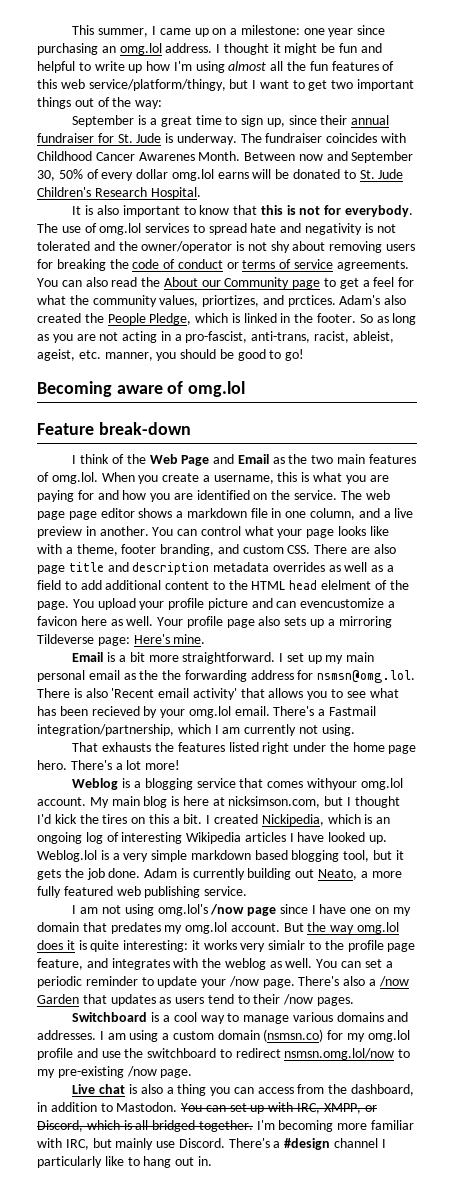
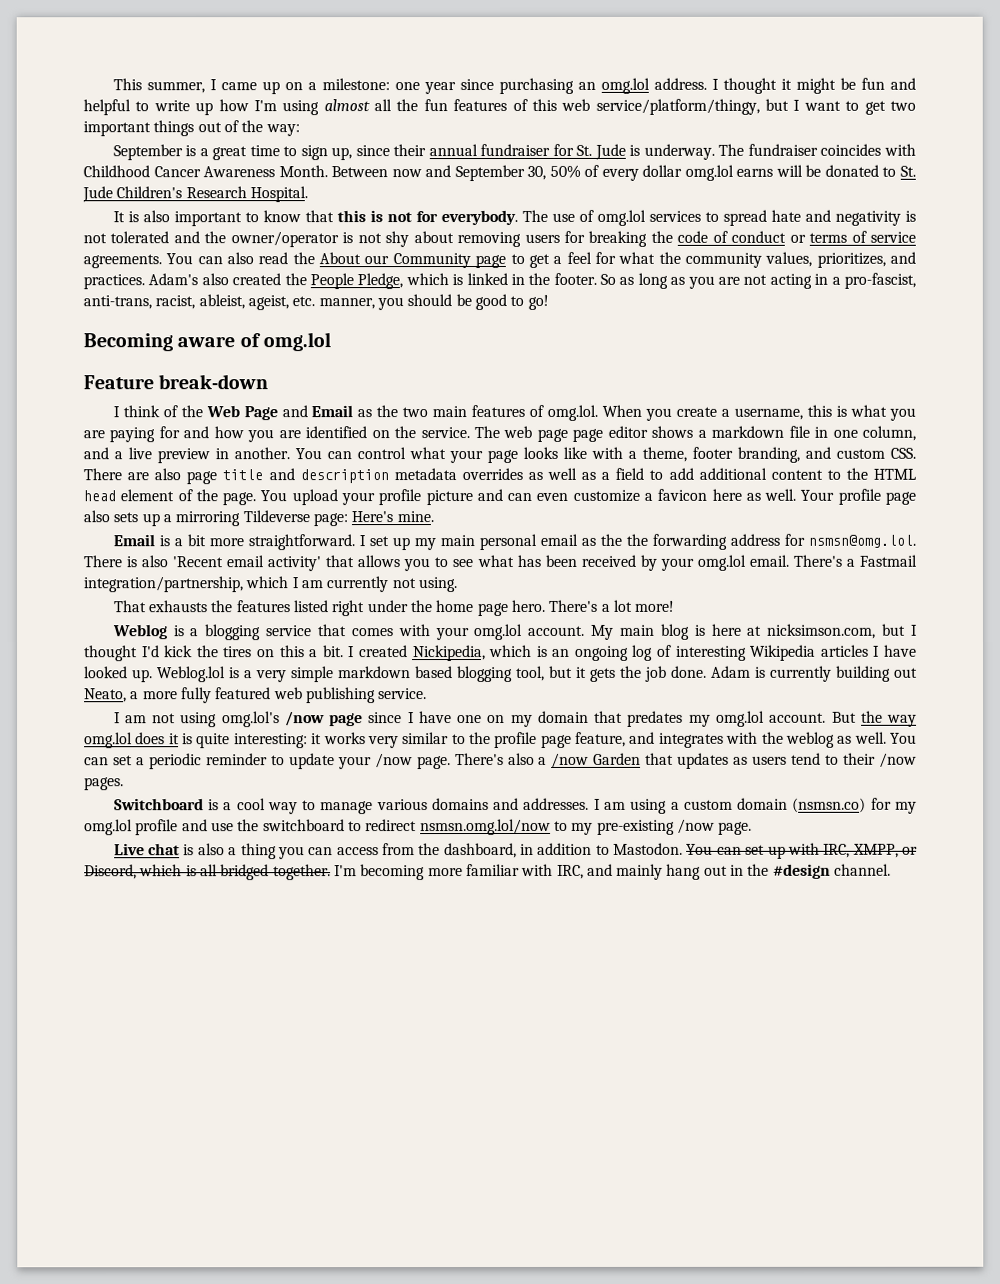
- The fundraiser coincides with Childhood Cancer Awarenes Month.
+ The fundraiser coincides with Childhood Cancer Awareness Month.
- You can also read the About our Community page to get a feel for what the community values, priortizes, and prctices.
+ You can also read the About our Community page to get a feel for what the community values, prioritizes, and practices.
- You can control what your page looks like with a theme, footer branding, and custom CSS. There are also page title and description metadata overrides as well as a field to add additional content to the HTML head elelment of the page.
+ You can control what your page looks like with a theme, footer branding, and custom CSS. There are also page title and description metadata overrides as well as a field to add additional content to the HTML head element of the page.
- You upload your profile picture and can evencustomize a favicon here as well.
+ You upload your profile picture and can even customize a favicon here as well.
- I set up my main personal email as the the forwarding address for nsmsn@omg.lol. There is also 'Recent email activity' that allows you to see what has been recieved by your omg.lol email.
+ I set up my main personal email as the the forwarding address for nsmsn@omg.lol. There is also 'Recent email activity' that allows you to see what has been received by your omg.lol email.
- Weblog is a blogging service that comes withyour omg.lol account.
+ Weblog is a blogging service that comes with your omg.lol account.
- But the way omg.lol does it is quite interesting: it works very simialr to the profile page feature, and integrates with the weblog as well.
+ But the way omg.lol does it is quite interesting: it works very similar to the profile page feature, and integrates with the weblog as well.
- I'm becoming more familiar with IRC, but mainly use Discord. There's a #design channel I particularly like to hang out in.
+ I'm becoming more familiar with IRC, and mainly hang out in the #design channel.

